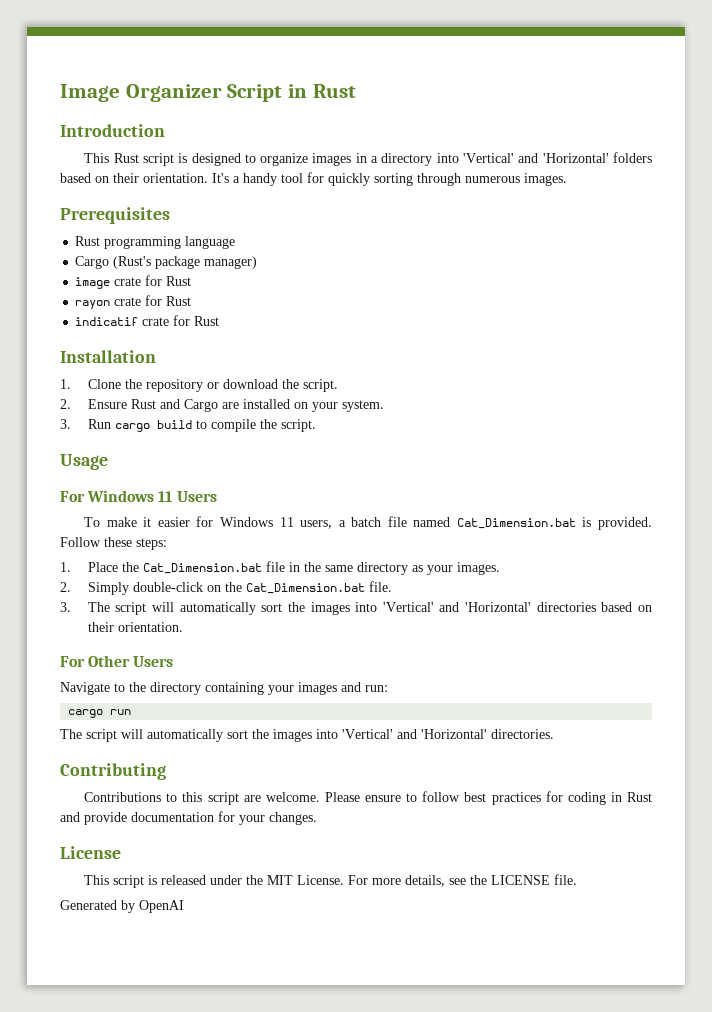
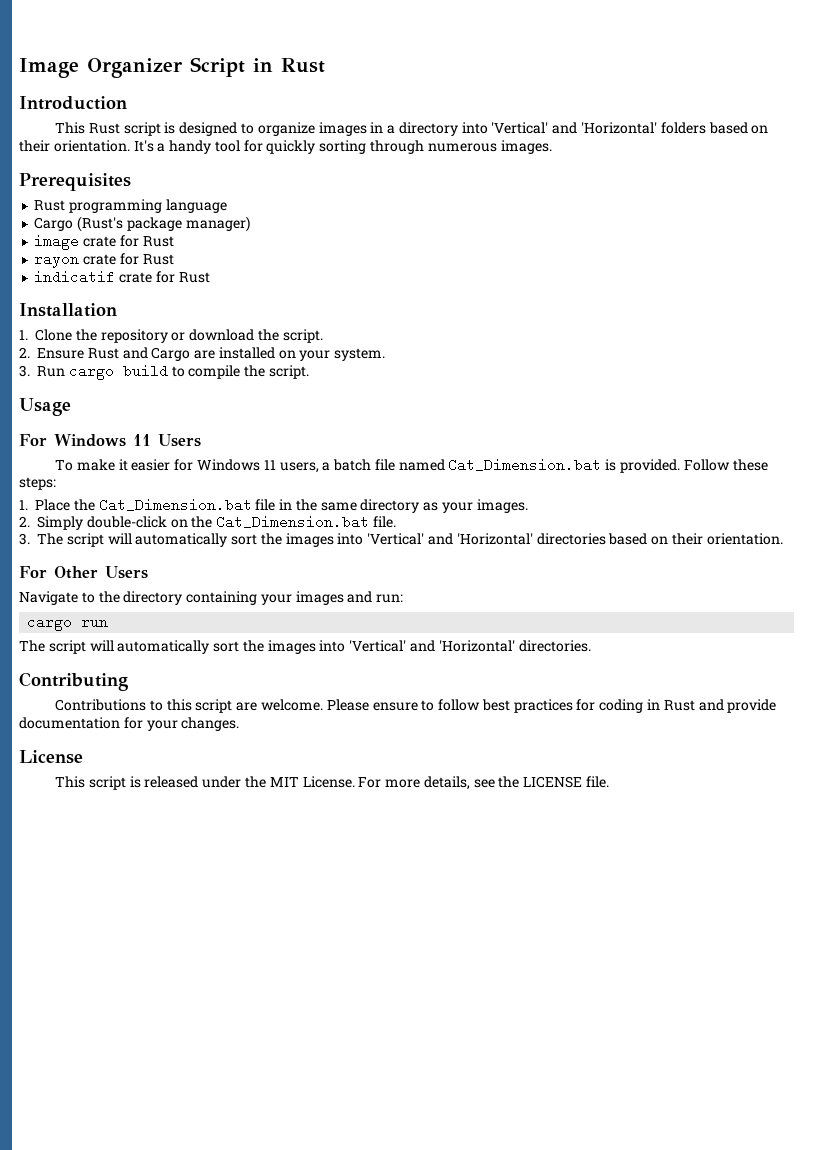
- Generated by OpenAI

